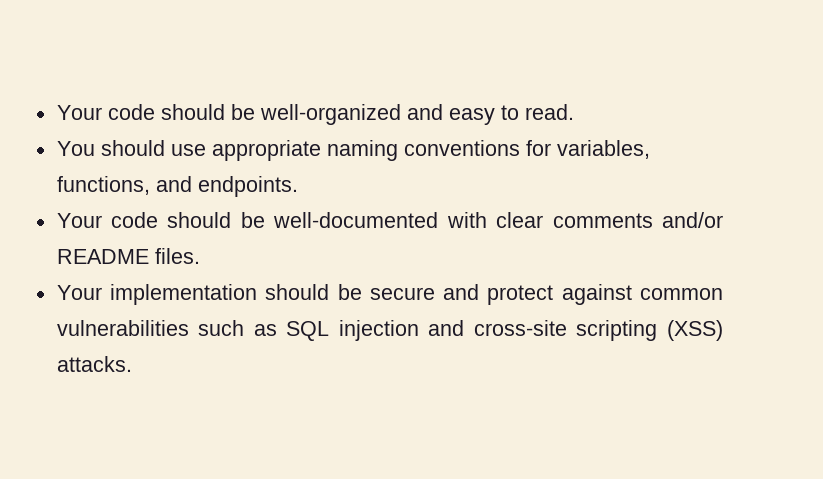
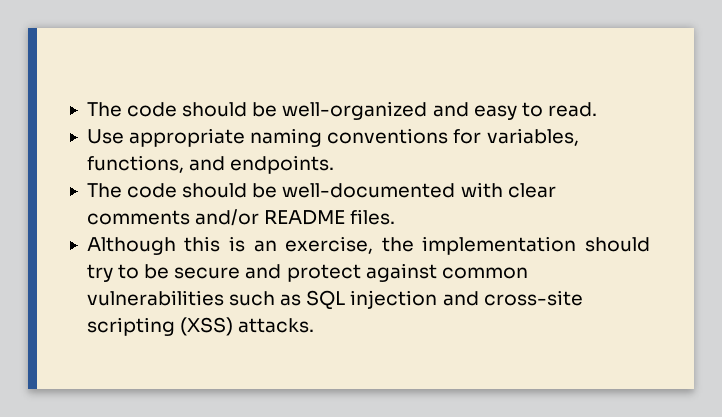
- Your code should be well-organized and easy to read.
+ The code should be well-organized and easy to read.
- You should use appropriate naming conventions for variables, functions, and endpoints.
+ Use appropriate naming conventions for variables, functions, and endpoints.
- Your code should be well-documented with clear comments and/or README files.
+ The code should be well-documented with clear comments and/or README files.
- Your implementation should be secure and protect against common vulnerabilities such as SQL injection and cross-site scripting (XSS) attacks.
+ Although this is an exercise, the implementation should try to be secure and protect against common vulnerabilities such as SQL injection and cross-site scripting (XSS) attacks.

